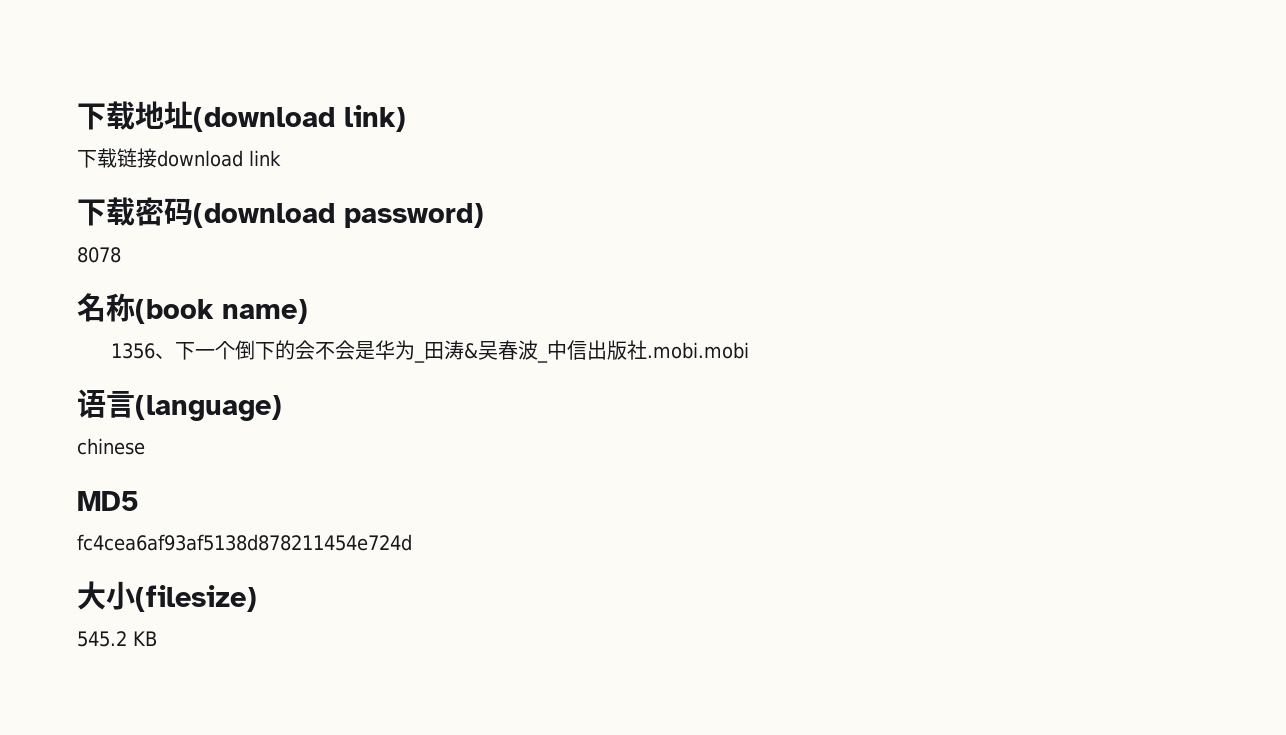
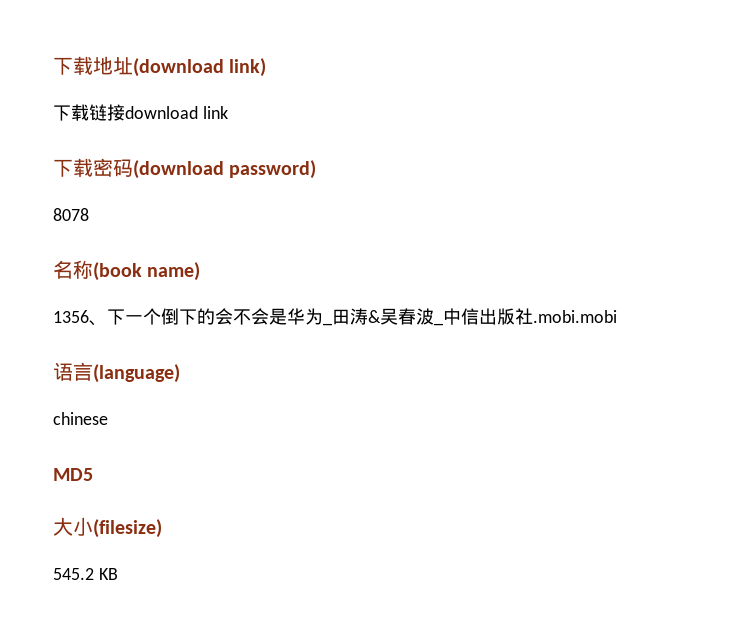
- fc4cea6af93af5138d878211454e724d

